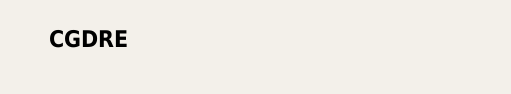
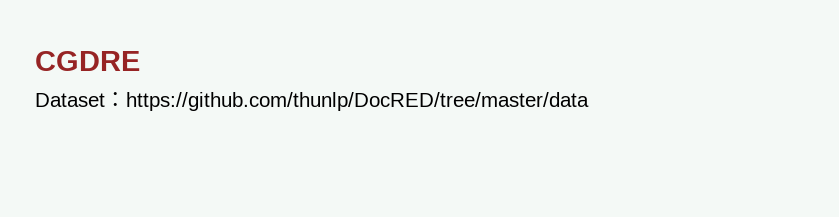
+ Dataset：https://github.com/thunlp/DocRED/tree/master/data

